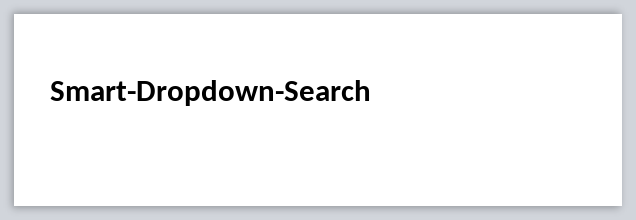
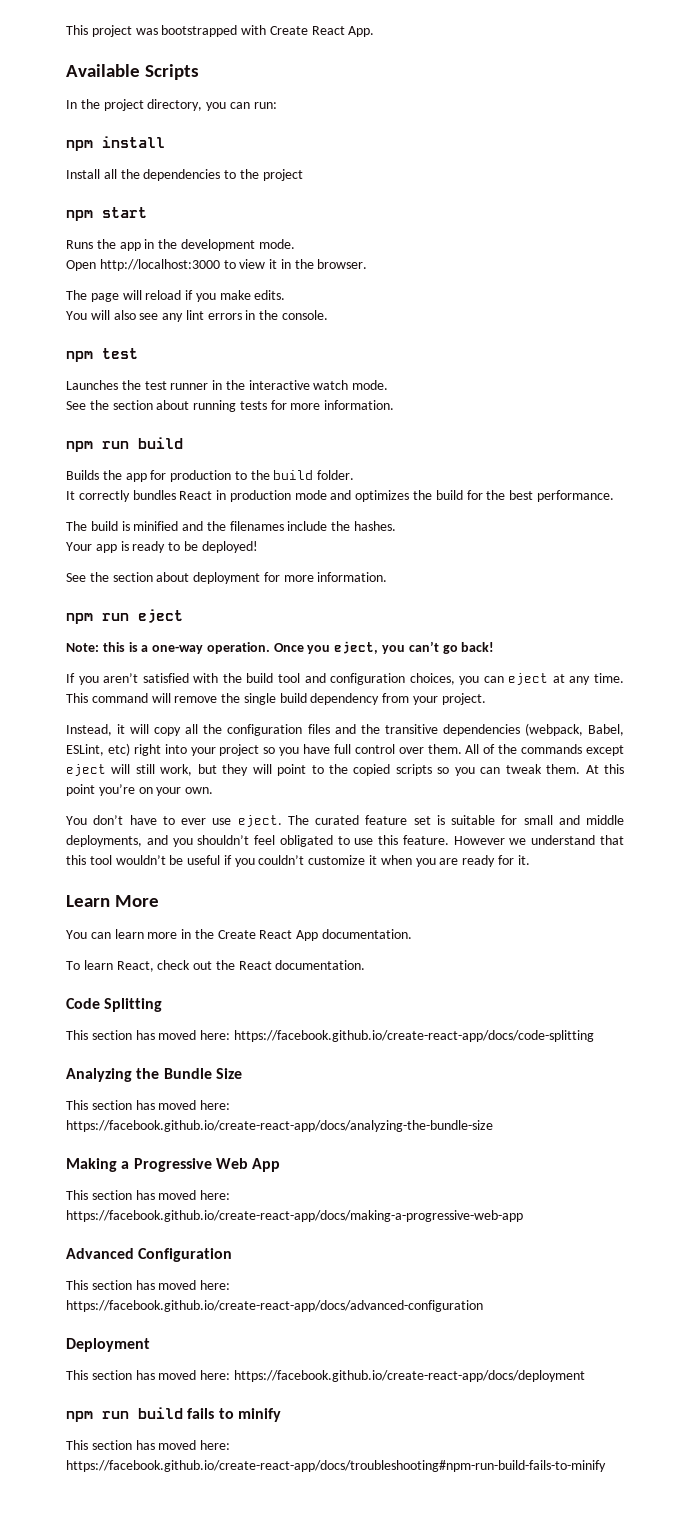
- Smart-Dropdown-Search
+ This project was bootstrapped with Create React App.
+ Available Scripts
+ In the project directory, you can run:
+ npm install
+ Install all the dependencies to the project
+ npm start
+ Runs the app in the development mode.
+ Open http://localhost:3000 to view it in the browser.
+ The page will reload if you make edits.
+ You will also see any lint errors in the console.
+ npm test
+ Launches the test runner in the interactive watch mode.
+ See the section about running tests for more information.
+ npm run build
+ Builds the app for production to the build folder.
+ It correctly bundles React in production mode and optimizes the build for the best performance.
+ The build is minified and the filenames include the hashes.
+ Your app is ready to be deployed!
+ See the section about deployment for more information.
+ npm run eject
+ Note: this is a one-way operation. Once you eject, you can’t go back!
+ If you aren’t satisfied with the build tool and configuration choices, you can eject at any time. This command will remove the single build dependency from your project.
+ Instead, it will copy all the configuration files and the transitive dependencies (webpack, Babel, ESLint, etc) right into your project so you have full control over them. All of the commands except eject will still work, but they will point to the copied scripts so you can tweak them. At this point you’re on your own.
+ You don’t have to ever use eject. The curated feature set is suitable for small and middle deployments, and you shouldn’t feel obligated to use this feature. However we understand that this tool wouldn’t be useful if you couldn’t customize it when you are ready for it.
+ Learn More
+ You can learn more in the Create React App documentation.
+ To learn React, check out the React documentation.
+ Code Splitting
+ This section has moved here: https://facebook.github.io/create-react-app/docs/code-splitting
+ Analyzing the Bundle Size
+ This section has moved here: https://facebook.github.io/create-react-app/docs/analyzing-the-bundle-size
+ Making a Progressive Web App
+ This section has moved here: https://facebook.github.io/create-react-app/docs/making-a-progressive-web-app
+ Advanced Configuration
+ This section has moved here: https://facebook.github.io/create-react-app/docs/advanced-configuration
+ Deployment
+ This section has moved here: https://facebook.github.io/create-react-app/docs/deployment
+ npm run build fails to minify
+ This section has moved here: https://facebook.github.io/create-react-app/docs/troubleshooting#npm-run-build-fails-to-minify

